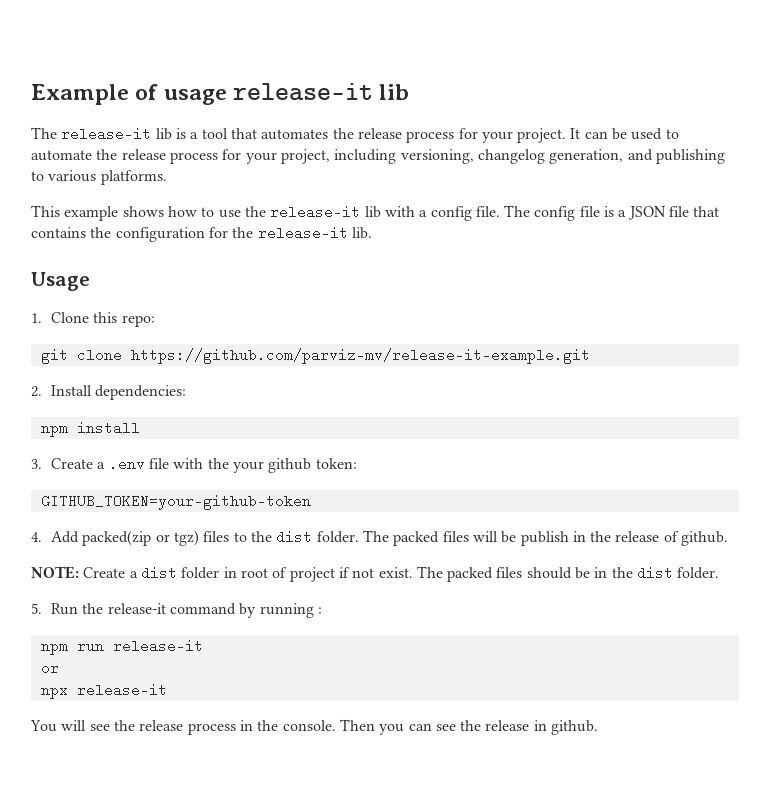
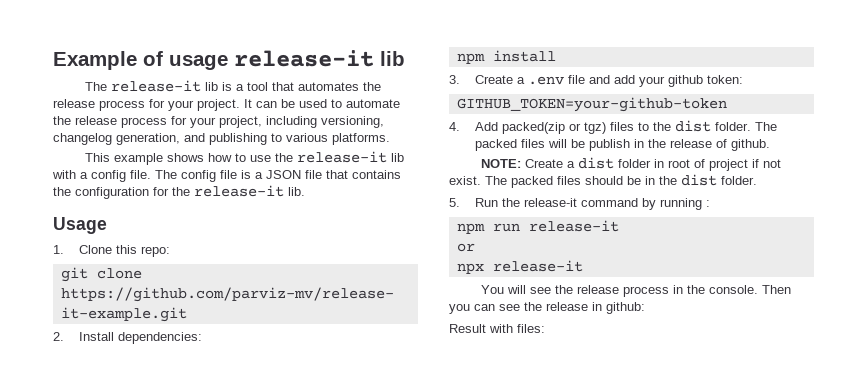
- 3. Create a .env file with the your github token:
+ 3. Create a .env file and add your github token:
- Then you can see the release in github.
+ Then you can see the release in github:
+ Result with files:

